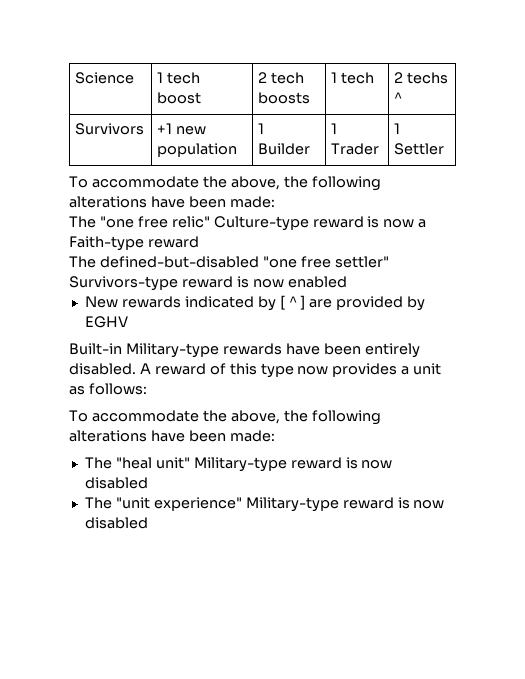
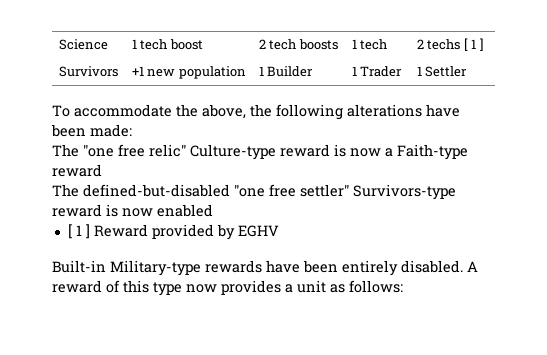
- Science | 1 tech boost | 2 tech boosts | 1 tech | 2 techs ^
+ Science | 1 tech boost | 2 tech boosts | 1 tech | 2 techs [ 1 ]
- New rewards indicated by [ ^ ] are provided by EGHV
+ [ 1 ] Reward provided by EGHV
  A reward of this type now provides a unit as follows:
- To accommodate the above, the following alterations have been made:
- The "heal unit" Military-type reward is now disabled
- The "unit experience" Military-type reward is now disabled

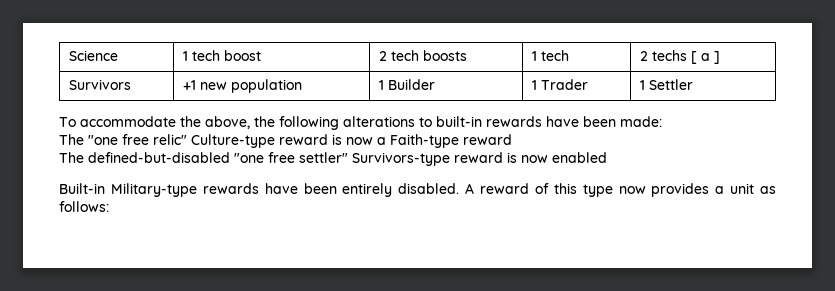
- Science | 1 tech boost | 2 tech boosts | 1 tech | 2 techs [ 1 ]
+ Science | 1 tech boost | 2 tech boosts | 1 tech | 2 techs [ a ]
- To accommodate the above, the following alterations have been made:
+ To accommodate the above, the following alterations to built-in rewards have been made:
- [ 1 ] Reward provided by EGHV

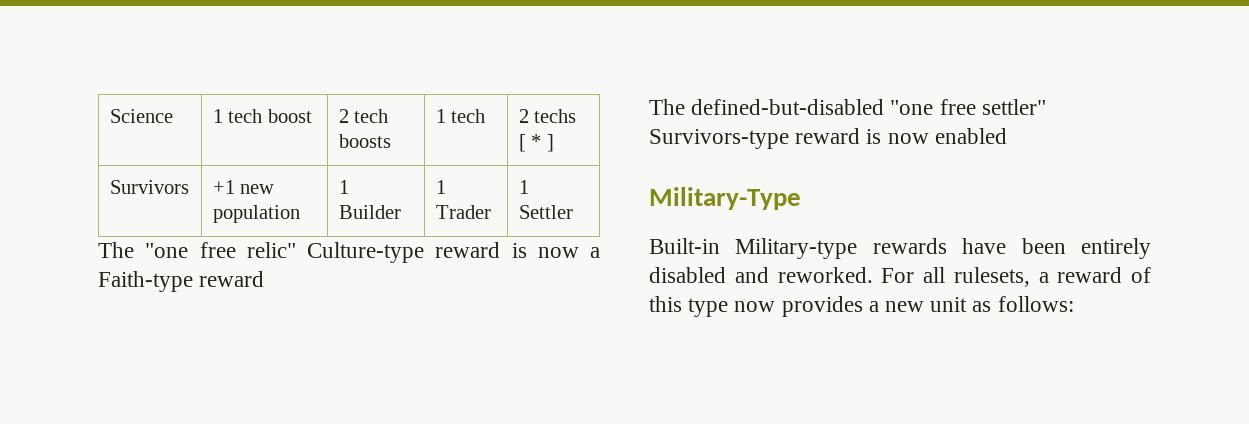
- Science | 1 tech boost | 2 tech boosts | 1 tech | 2 techs [ a ]
+ Science | 1 tech boost | 2 tech boosts | 1 tech | 2 techs [ * ]
- To accommodate the above, the following alterations to built-in rewards have been made:
+ Military-Type
- Built-in Military-type rewards have been entirely disabled. A reward of this type now provides a unit as follows:
+ Built-in Military-type rewards have been entirely disabled and reworked. For all rulesets, a reward of this type now provides a new unit as follows:

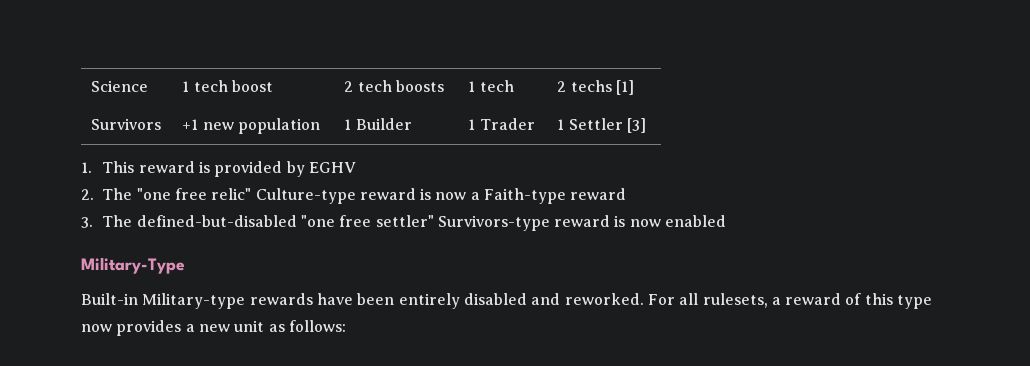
- Science | 1 tech boost | 2 tech boosts | 1 tech | 2 techs [ * ]
+ Science | 1 tech boost | 2 tech boosts | 1 tech | 2 techs [1]
- Survivors | +1 new population | 1 Builder | 1 Trader | 1 Settler
- The "one free relic" Culture-type reward is now a Faith-type reward
+ Survivors | +1 new population | 1 Builder | 1 Trader | 1 Settler [3]
+ 1. This reward is provided by EGHV
+ 2. The "one free relic" Culture-type reward is now a Faith-type reward
- The defined-but-disabled "one free settler" Survivors-type reward is now enabled
+ 3. The defined-but-disabled "one free settler" Survivors-type reward is now enabled

